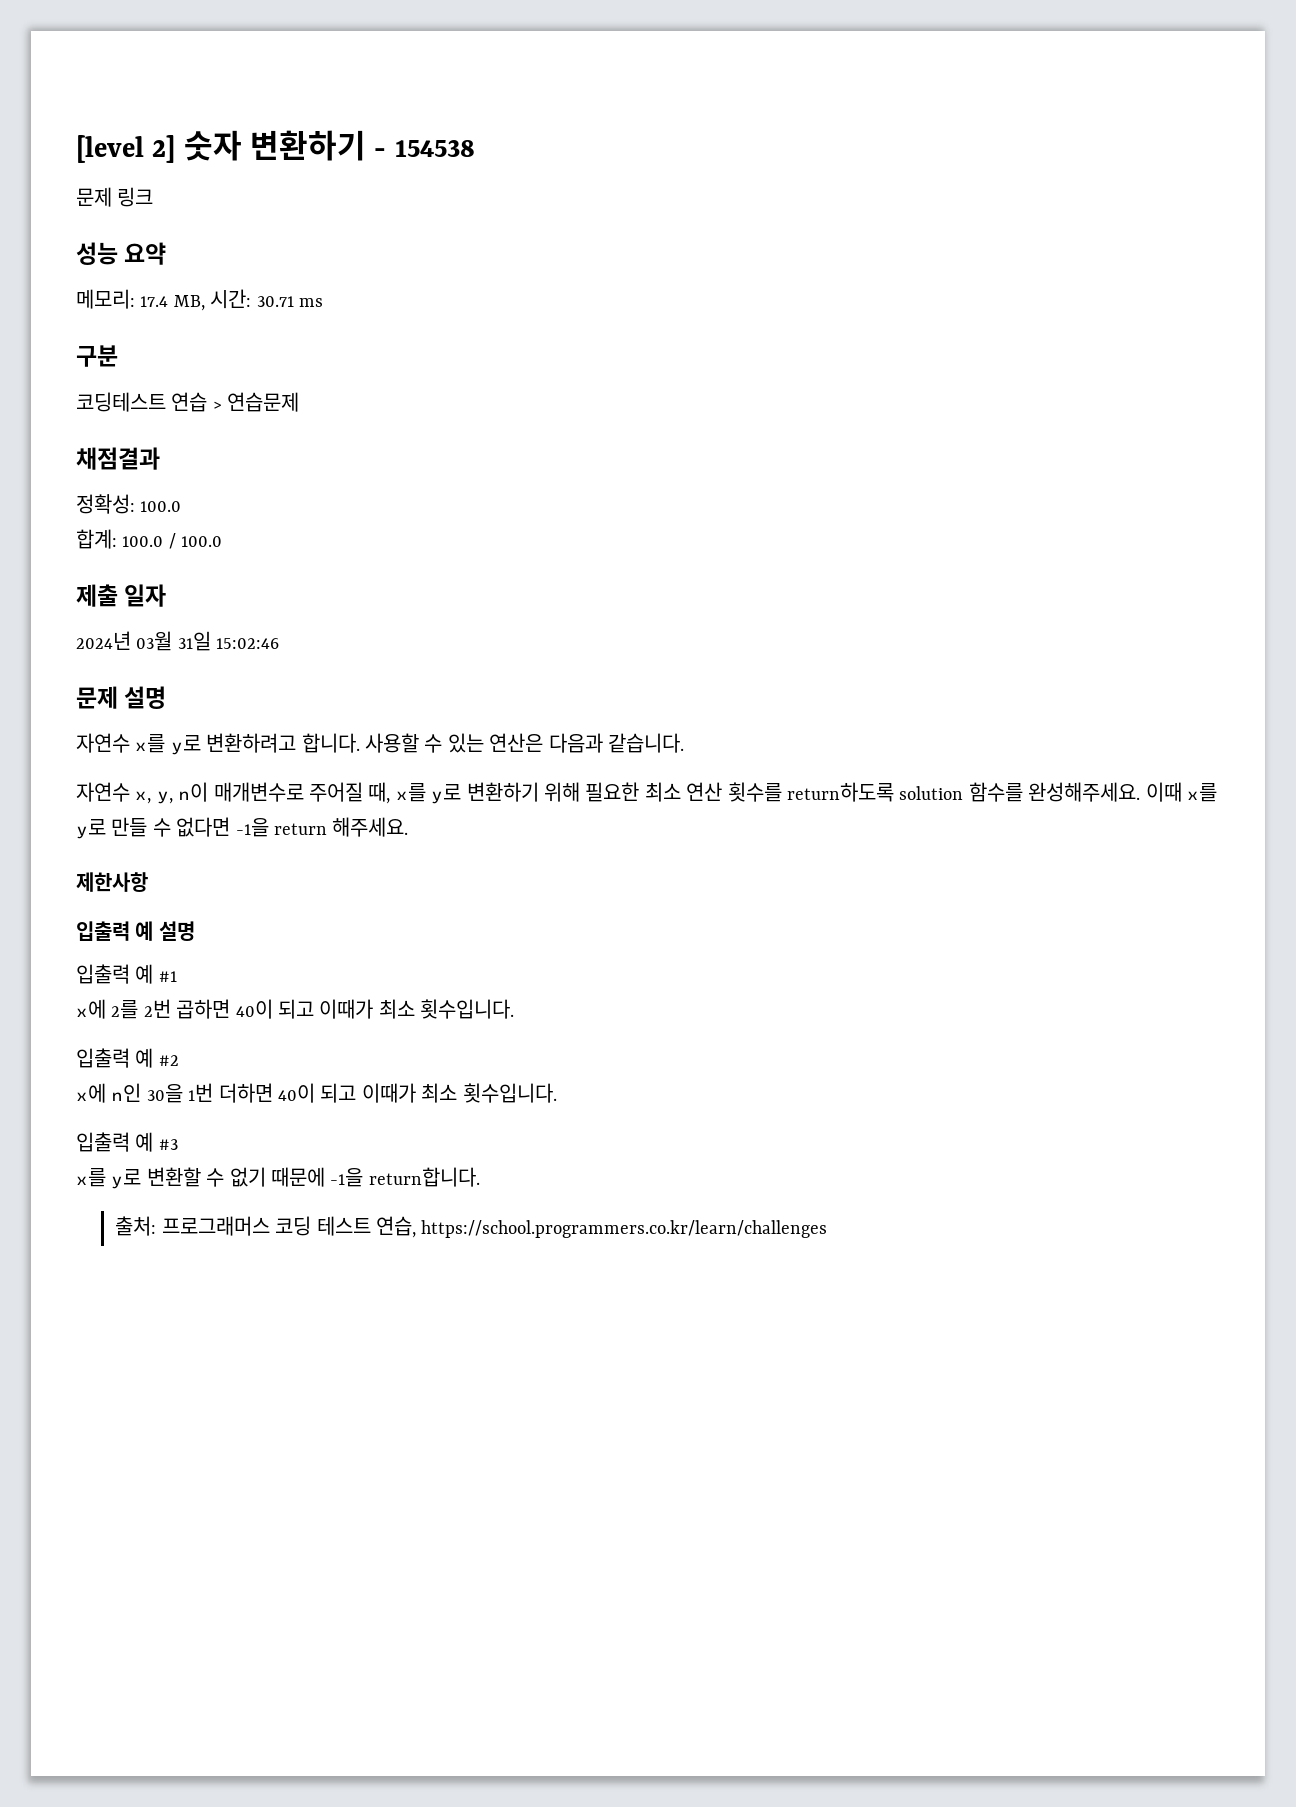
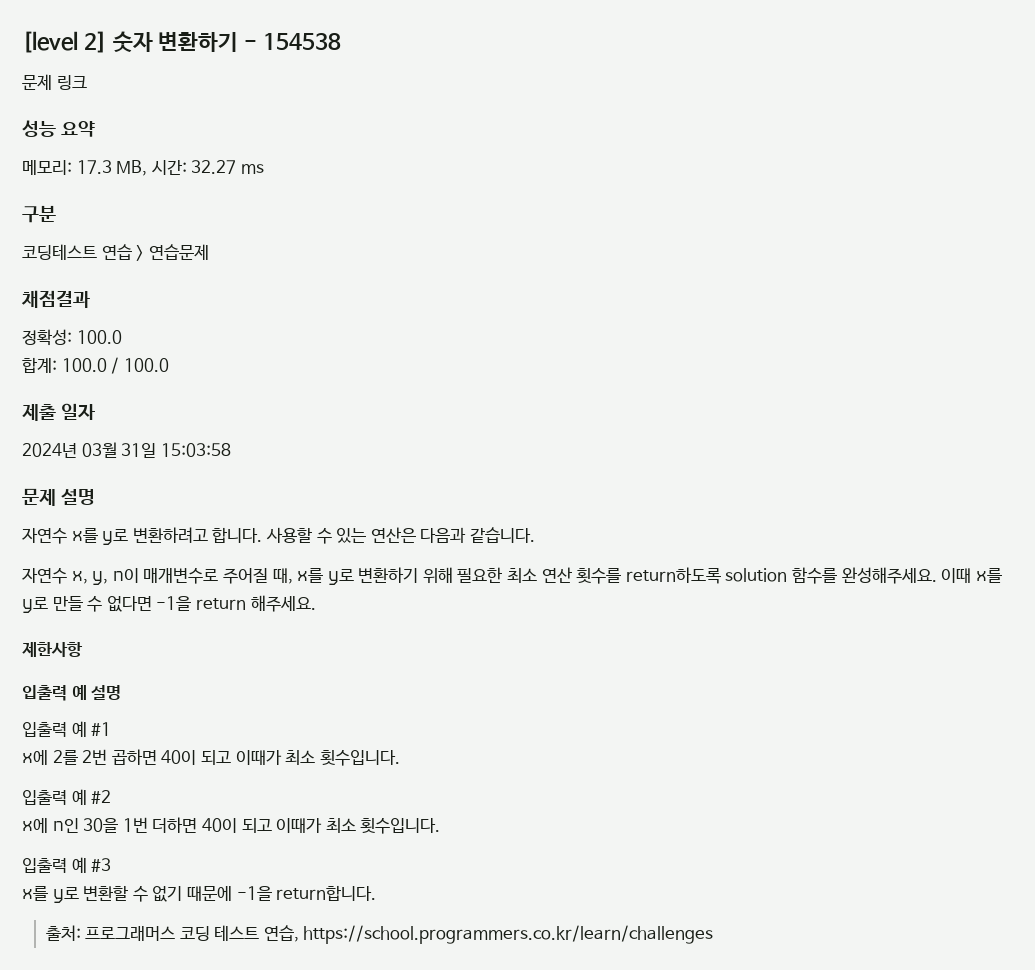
- 메모리: 17.4 MB, 시간: 30.71 ms
+ 메모리: 17.3 MB, 시간: 32.27 ms
- 2024년 03월 31일 15:02:46
+ 2024년 03월 31일 15:03:58

